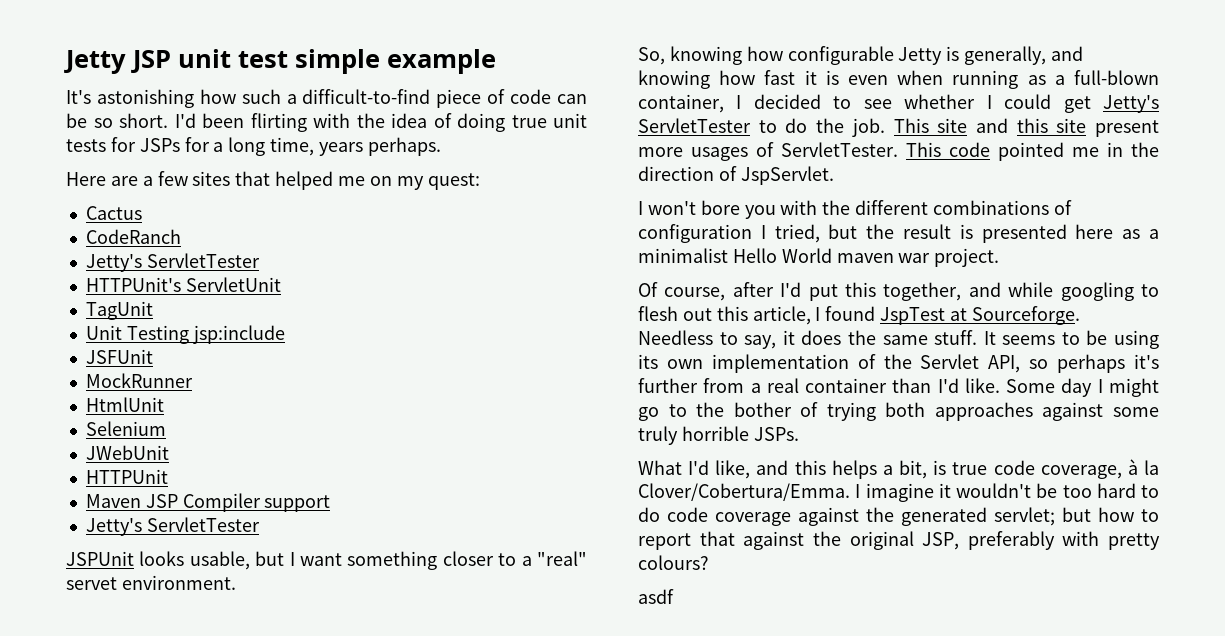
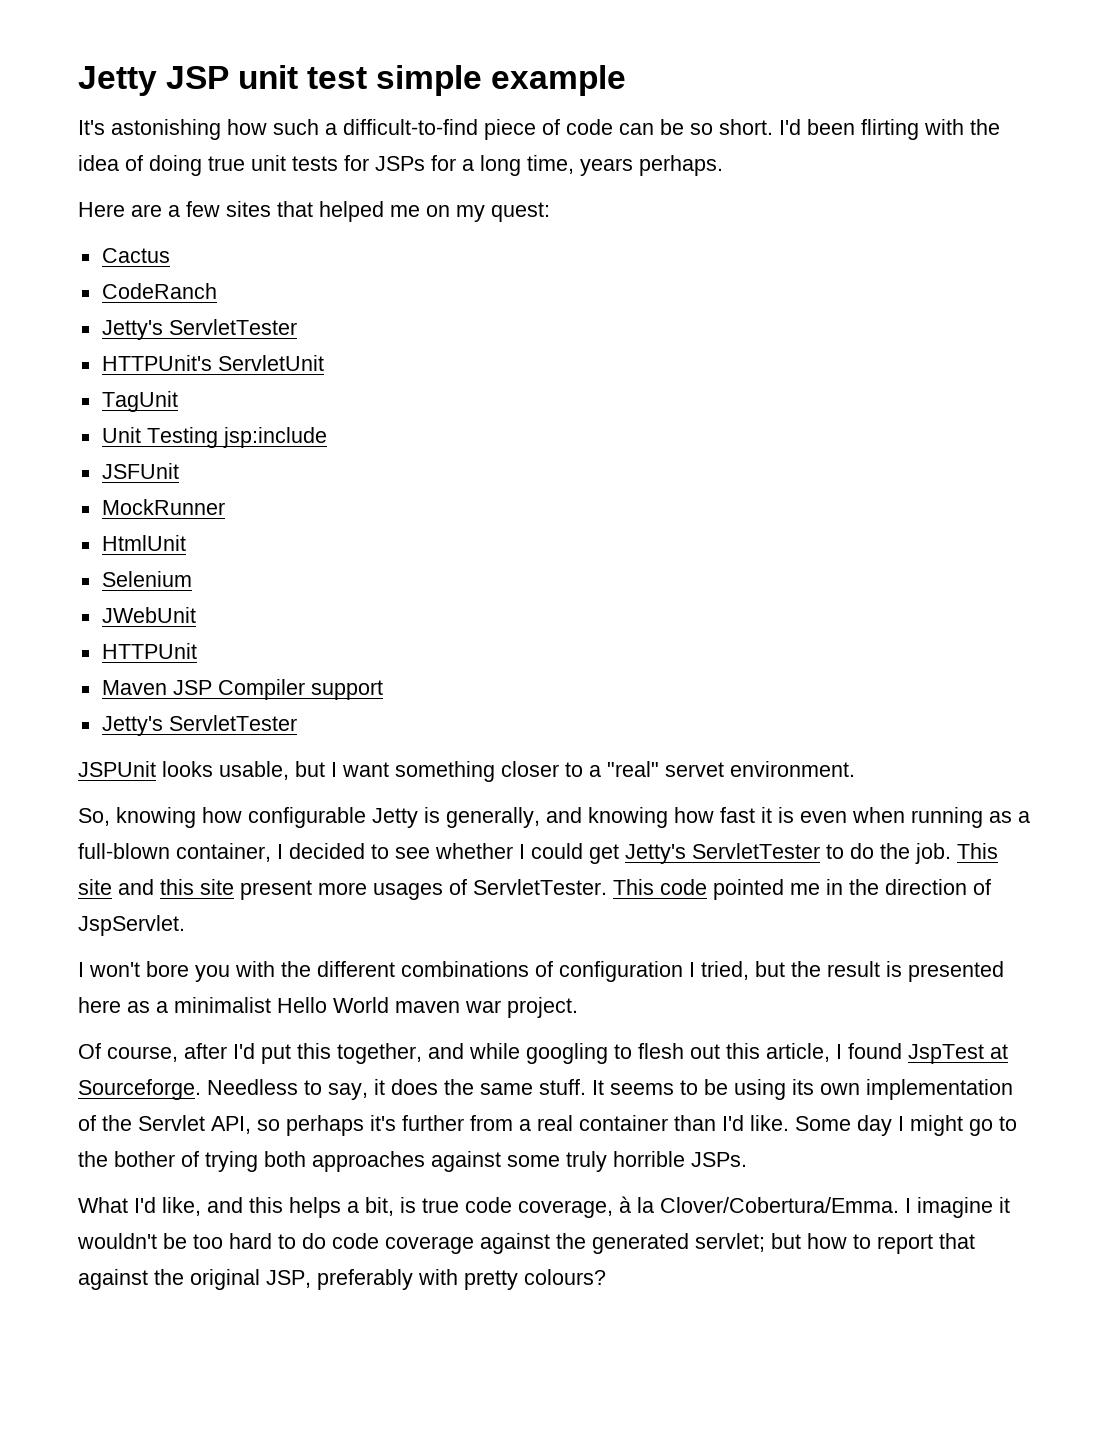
- asdf

